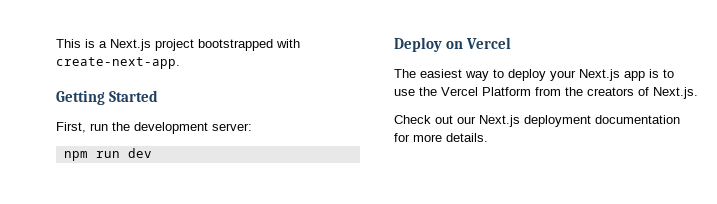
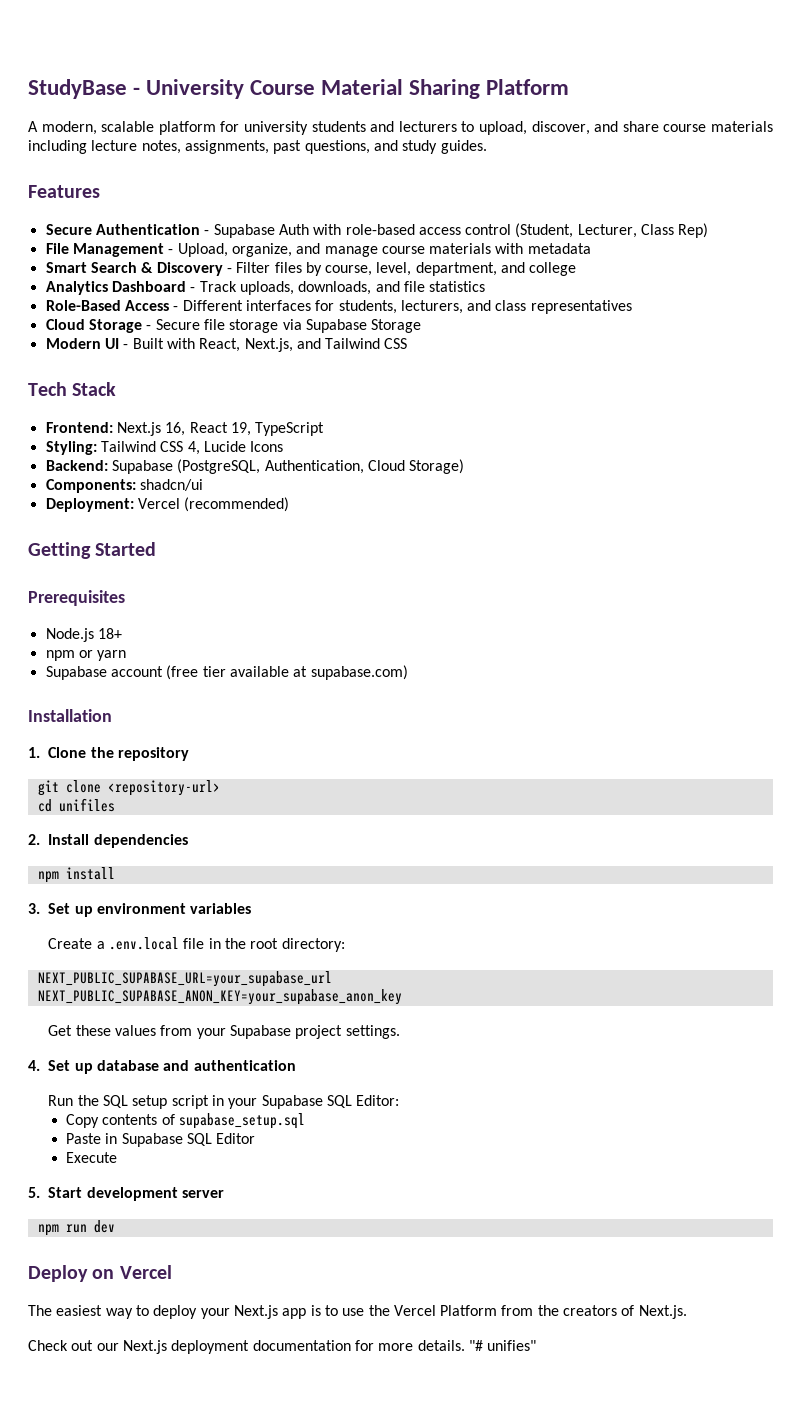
- This is a Next.js project bootstrapped with create-next-app.
+ StudyBase - University Course Material Sharing Platform
+ A modern, scalable platform for university students and lecturers to upload, discover, and share course materials including lecture notes, assignments, past questions, and study guides.
+ Features
+ Secure Authentication - Supabase Auth with role-based access control (Student, Lecturer, Class Rep)
+ File Management - Upload, organize, and manage course materials with metadata
+ Smart Search & Discovery - Filter files by course, level, department, and college
+ Analytics Dashboard - Track uploads, downloads, and file statistics
+ Role-Based Access - Different interfaces for students, lecturers, and class representatives
+ Cloud Storage - Secure file storage via Supabase Storage
+ Modern UI - Built with React, Next.js, and Tailwind CSS
+ Tech Stack
+ Frontend: Next.js 16, React 19, TypeScript
+ Styling: Tailwind CSS 4, Lucide Icons
+ Backend: Supabase (PostgreSQL, Authentication, Cloud Storage)
+ Components: shadcn/ui
+ Deployment: Vercel (recommended)
  Getting Started
- First, run the development server:
+ Prerequisites
+ Node.js 18+
+ npm or yarn
+ Supabase account (free tier available at supabase.com)
+ Installation
+ 1. Clone the repository
+ git clone <repository-url>
+ cd unifiles
+ 2. Install dependencies
+ npm install
+ 3. Set up environment variables
+ Create a .env.local file in the root directory:
+ NEXT_PUBLIC_SUPABASE_URL=your_supabase_url
+ NEXT_PUBLIC_SUPABASE_ANON_KEY=your_supabase_anon_key
+ Get these values from your Supabase project settings.
+ 4. Set up database and authentication
+ Run the SQL setup script in your Supabase SQL Editor:
+ Copy contents of supabase_setup.sql
+ Paste in Supabase SQL Editor
+ Execute
+ 5. Start development server
+ "# unifies"

